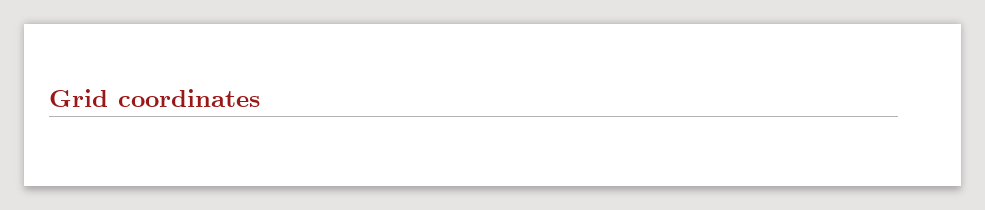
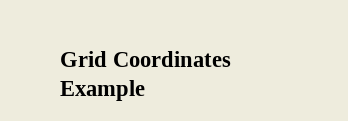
- Grid coordinates
+ Grid Coordinates Example

